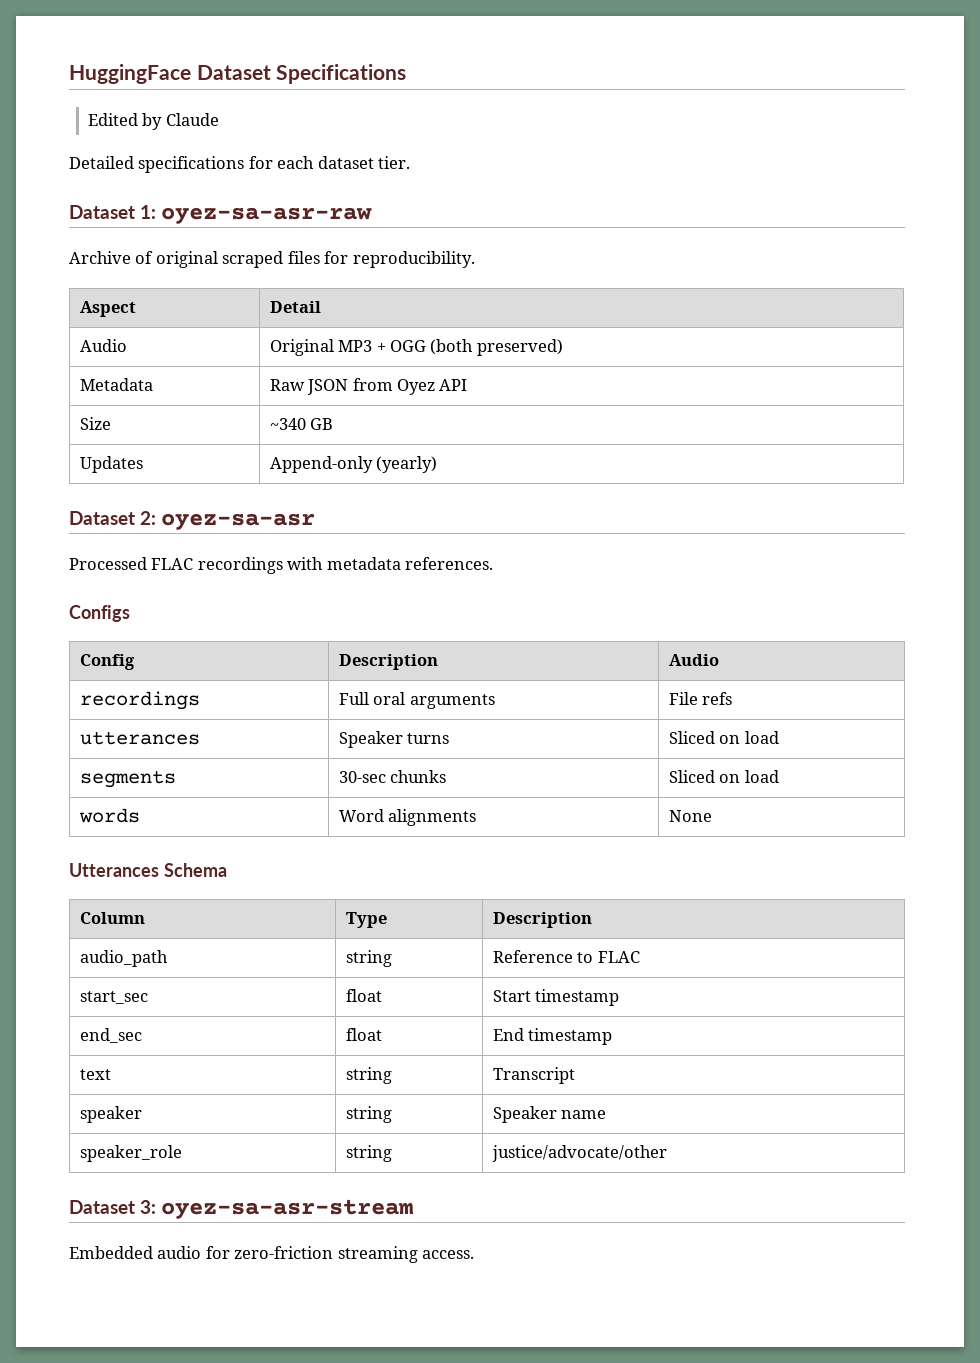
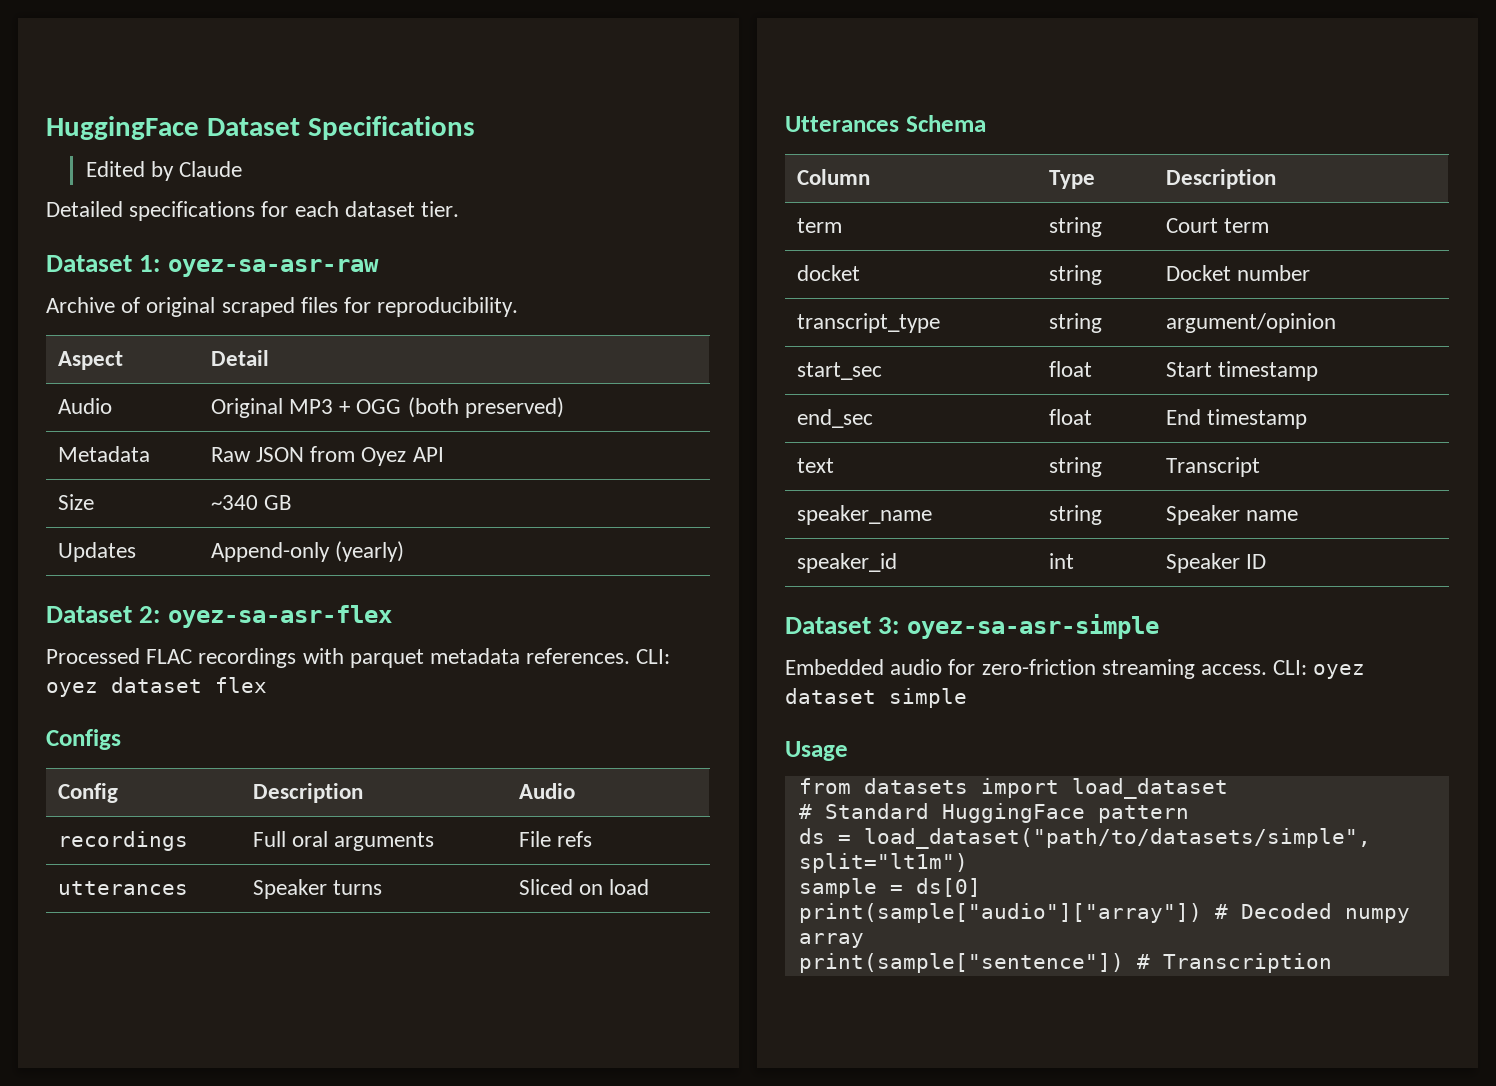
- Dataset 2: oyez-sa-asr
+ Dataset 2: oyez-sa-asr-flex
- Processed FLAC recordings with metadata references.
+ Processed FLAC recordings with parquet metadata references. CLI: oyez dataset flex
- segments | 30-sec chunks | Sliced on load
- words | Word alignments | None
- audio_path | string | Reference to FLAC
+ term | string | Court term
+ docket | string | Docket number
+ transcript_type | string | argument/opinion
- speaker | string | Speaker name
+ speaker_name | string | Speaker name
- speaker_role | string | justice/advocate/other
+ speaker_id | int | Speaker ID
- Dataset 3: oyez-sa-asr-stream
+ Dataset 3: oyez-sa-asr-simple
+ CLI: oyez dataset simple
+ Usage
+ from datasets import load_dataset
+ # Standard HuggingFace pattern
+ ds = load_dataset("path/to/datasets/simple", split="lt1m")
+ sample = ds[0]
+ print(sample["audio"]["array"]) # Decoded numpy array
+ print(sample["sentence"]) # Transcription

